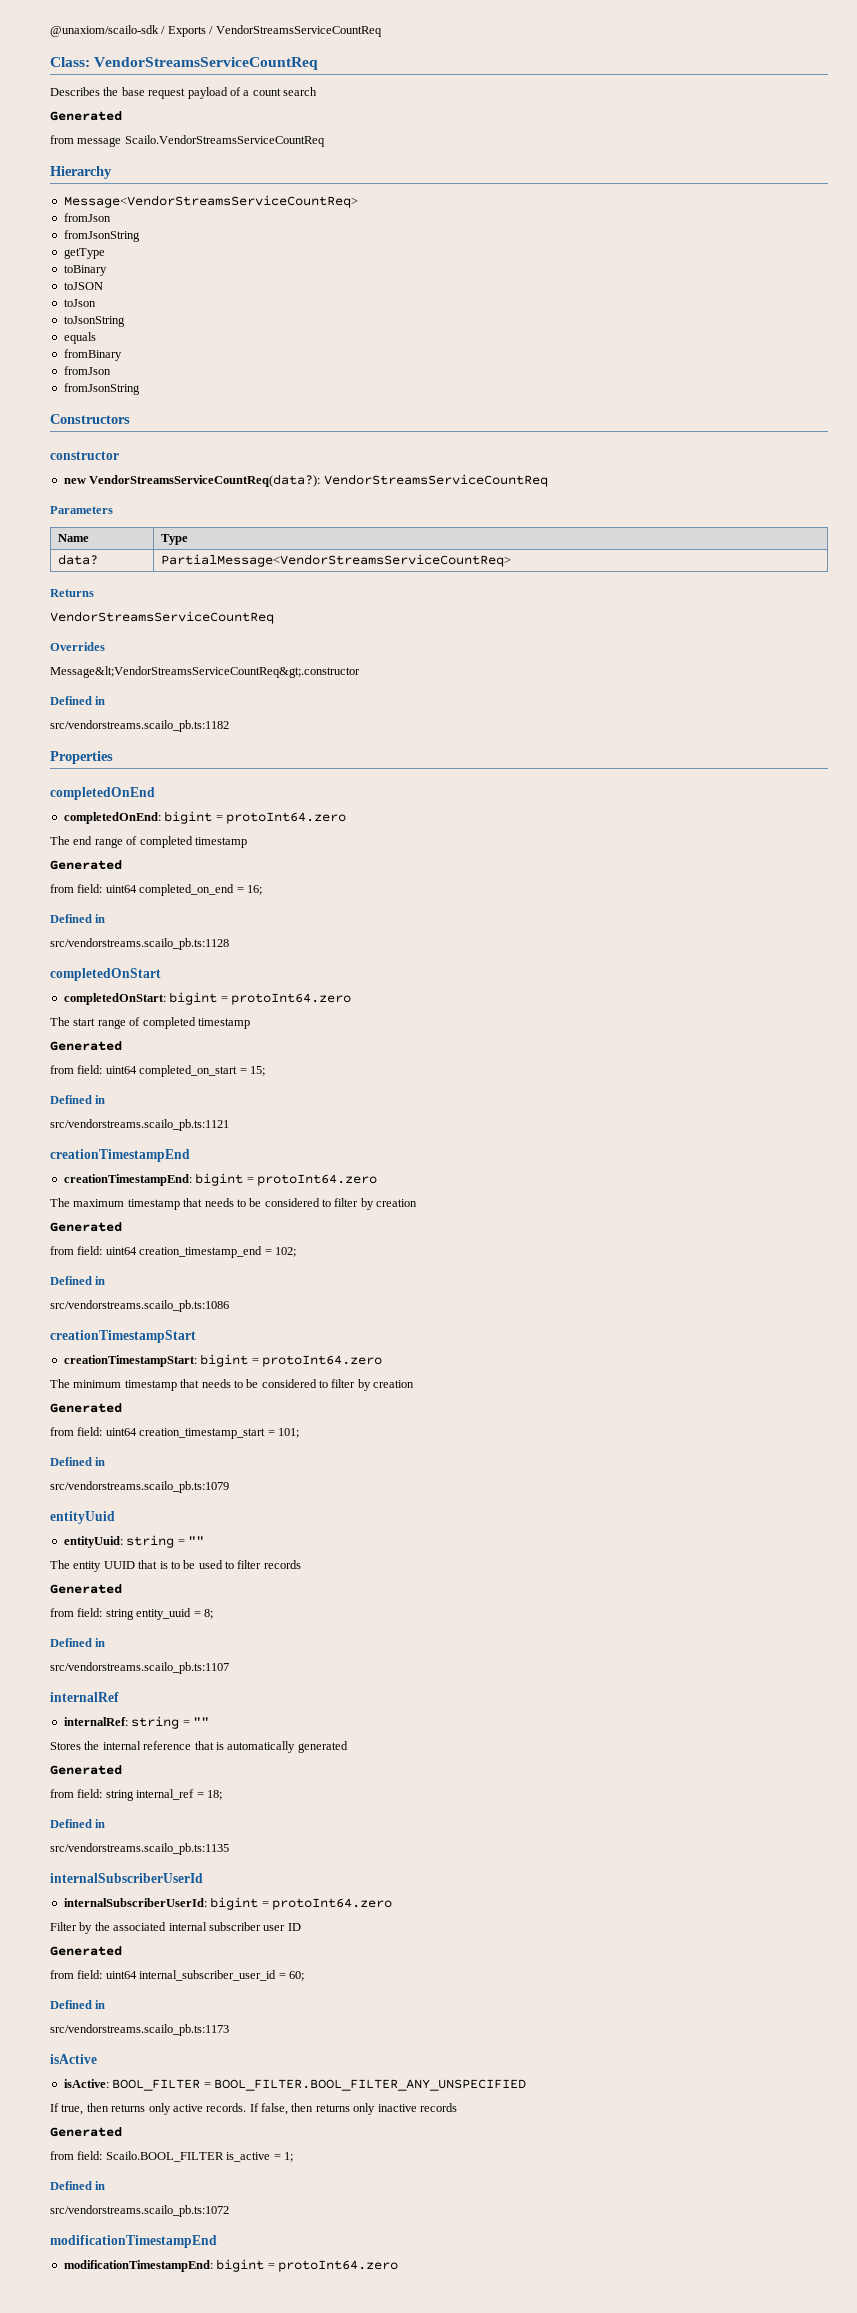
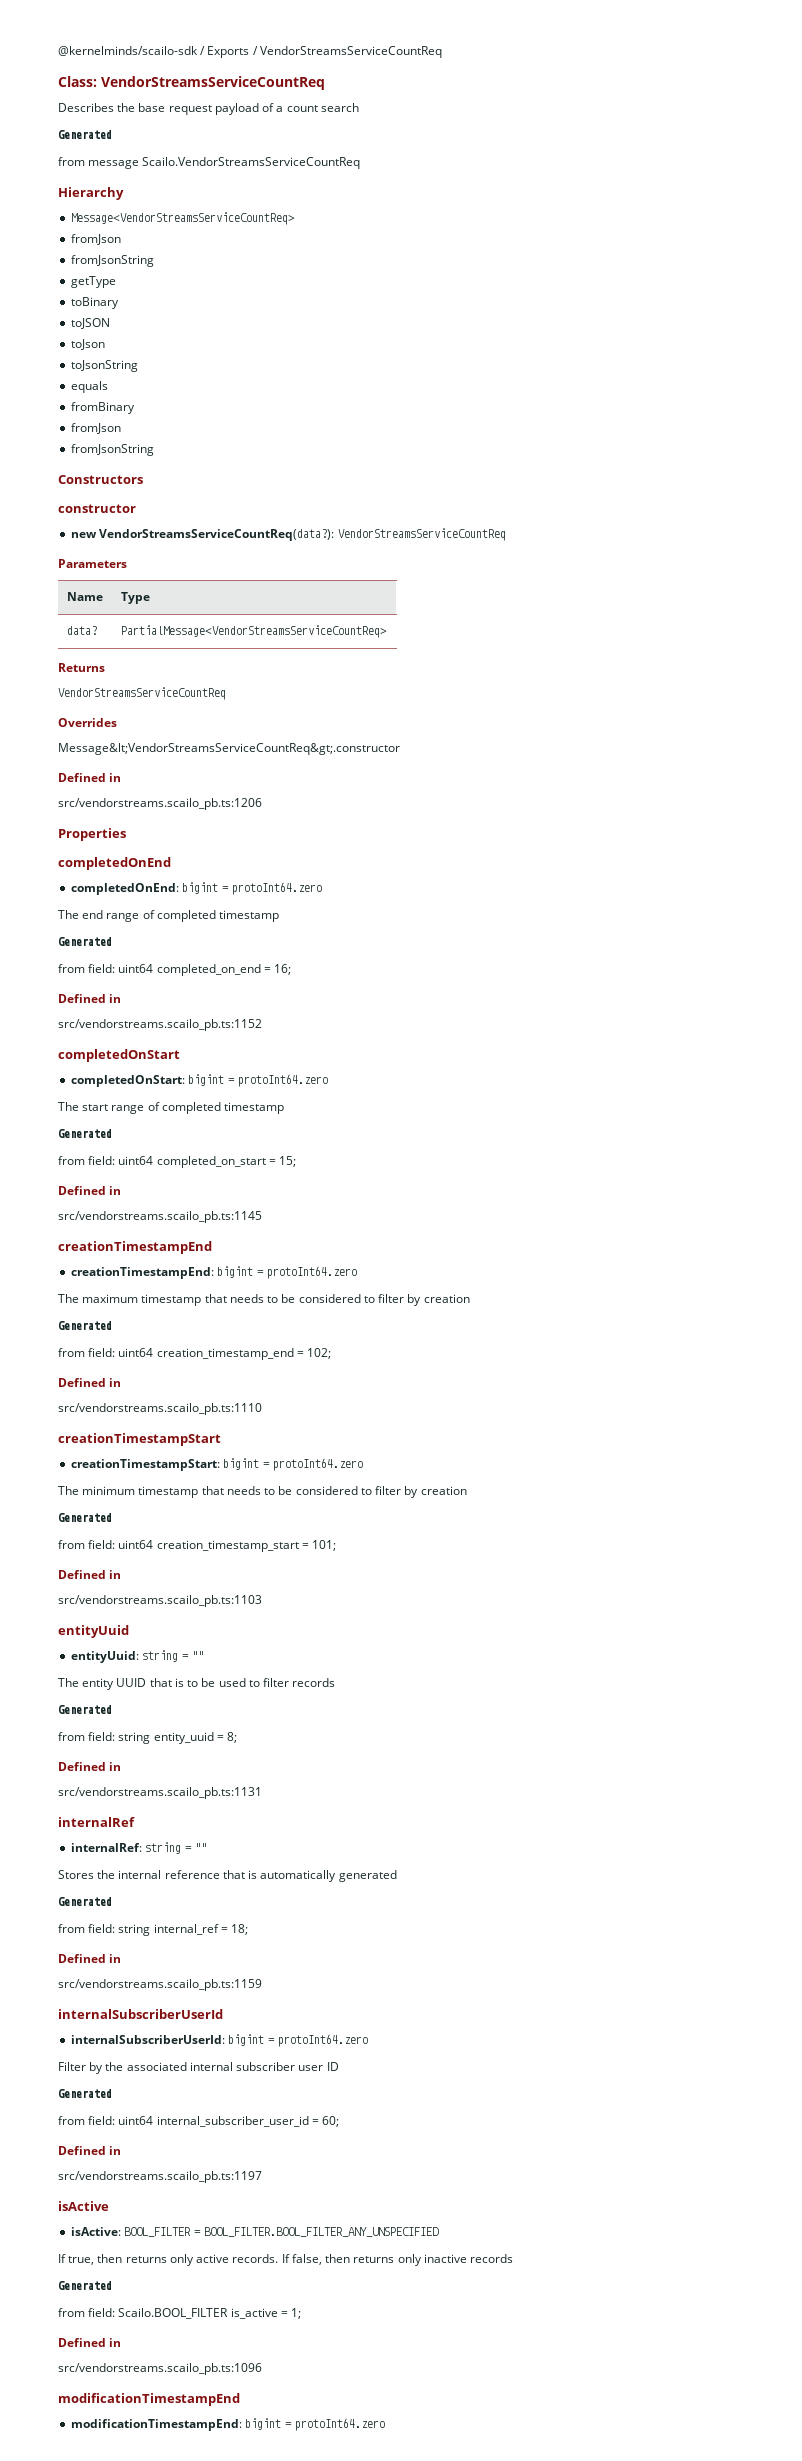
- @unaxiom/scailo-sdk / Exports / VendorStreamsServiceCountReq
+ @kernelminds/scailo-sdk / Exports / VendorStreamsServiceCountReq
- src/vendorstreams.scailo_pb.ts:1182
+ src/vendorstreams.scailo_pb.ts:1206
- src/vendorstreams.scailo_pb.ts:1128
+ src/vendorstreams.scailo_pb.ts:1152
- src/vendorstreams.scailo_pb.ts:1121
+ src/vendorstreams.scailo_pb.ts:1145
- src/vendorstreams.scailo_pb.ts:1086
+ src/vendorstreams.scailo_pb.ts:1110
- src/vendorstreams.scailo_pb.ts:1079
+ src/vendorstreams.scailo_pb.ts:1103
- src/vendorstreams.scailo_pb.ts:1107
+ src/vendorstreams.scailo_pb.ts:1131
- src/vendorstreams.scailo_pb.ts:1135
+ src/vendorstreams.scailo_pb.ts:1159
- src/vendorstreams.scailo_pb.ts:1173
+ src/vendorstreams.scailo_pb.ts:1197
- src/vendorstreams.scailo_pb.ts:1072
+ src/vendorstreams.scailo_pb.ts:1096

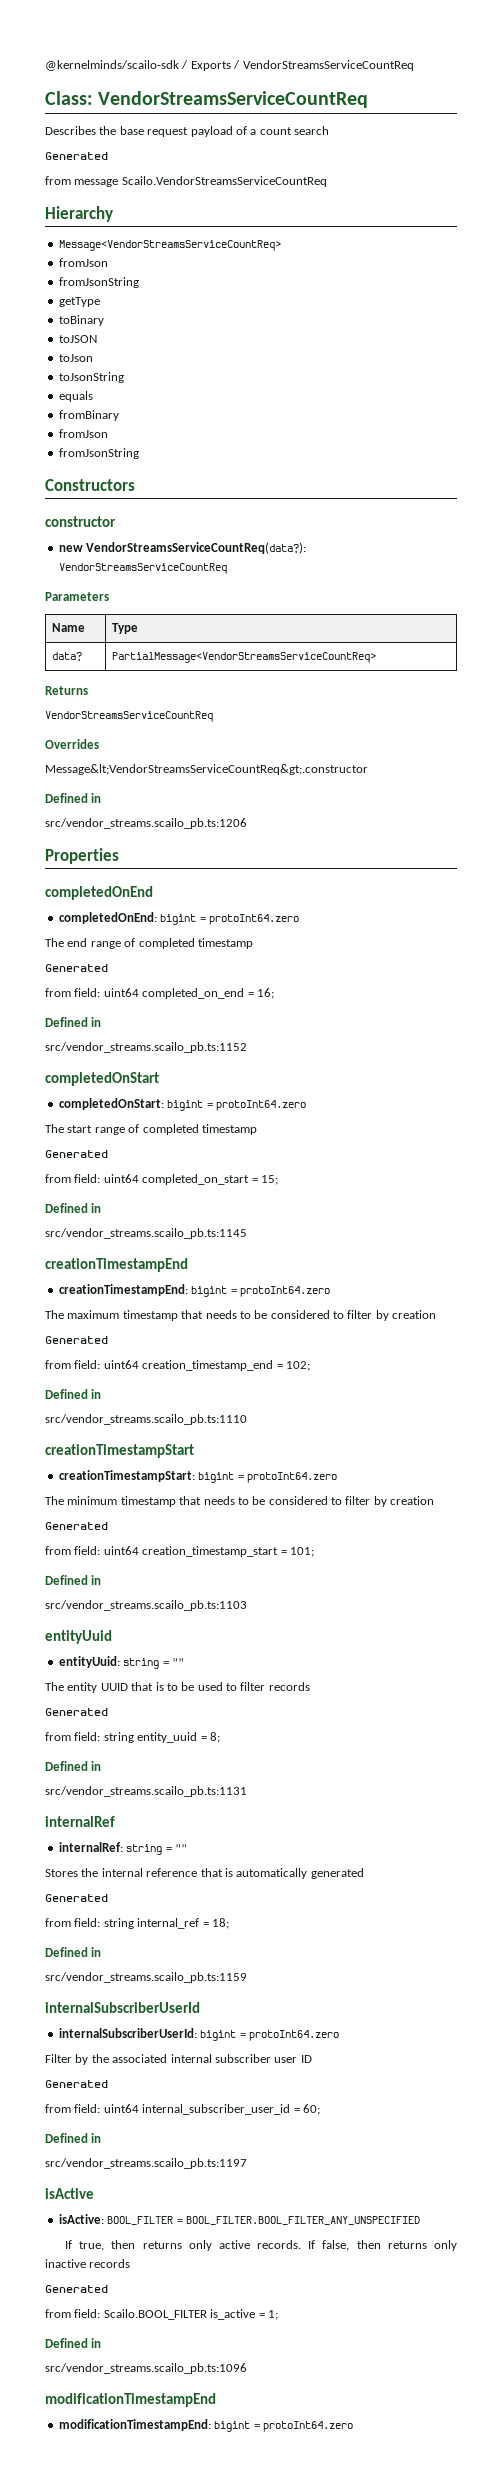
- src/vendorstreams.scailo_pb.ts:1206
+ src/vendor_streams.scailo_pb.ts:1206
- src/vendorstreams.scailo_pb.ts:1152
+ src/vendor_streams.scailo_pb.ts:1152
- src/vendorstreams.scailo_pb.ts:1145
+ src/vendor_streams.scailo_pb.ts:1145
- src/vendorstreams.scailo_pb.ts:1110
+ src/vendor_streams.scailo_pb.ts:1110
- src/vendorstreams.scailo_pb.ts:1103
+ src/vendor_streams.scailo_pb.ts:1103
- src/vendorstreams.scailo_pb.ts:1131
+ src/vendor_streams.scailo_pb.ts:1131
- src/vendorstreams.scailo_pb.ts:1159
+ src/vendor_streams.scailo_pb.ts:1159
- src/vendorstreams.scailo_pb.ts:1197
+ src/vendor_streams.scailo_pb.ts:1197
- src/vendorstreams.scailo_pb.ts:1096
+ src/vendor_streams.scailo_pb.ts:1096

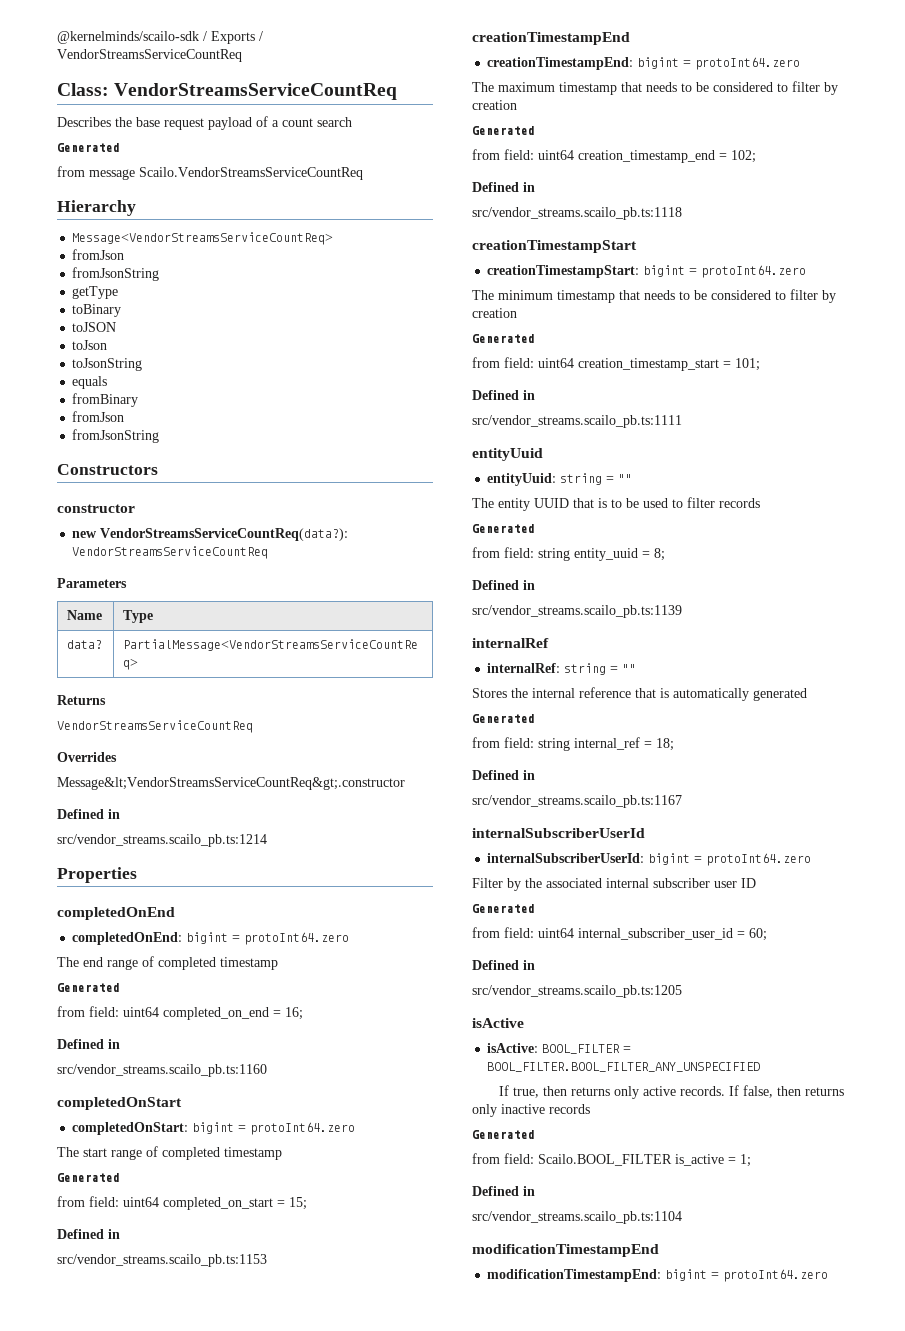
- src/vendor_streams.scailo_pb.ts:1206
+ src/vendor_streams.scailo_pb.ts:1214
- src/vendor_streams.scailo_pb.ts:1152
+ src/vendor_streams.scailo_pb.ts:1160
- src/vendor_streams.scailo_pb.ts:1145
+ src/vendor_streams.scailo_pb.ts:1153
- src/vendor_streams.scailo_pb.ts:1110
+ src/vendor_streams.scailo_pb.ts:1118
- src/vendor_streams.scailo_pb.ts:1103
+ src/vendor_streams.scailo_pb.ts:1111
- src/vendor_streams.scailo_pb.ts:1131
+ src/vendor_streams.scailo_pb.ts:1139
- src/vendor_streams.scailo_pb.ts:1159
+ src/vendor_streams.scailo_pb.ts:1167
- src/vendor_streams.scailo_pb.ts:1197
+ src/vendor_streams.scailo_pb.ts:1205
- src/vendor_streams.scailo_pb.ts:1096
+ src/vendor_streams.scailo_pb.ts:1104

